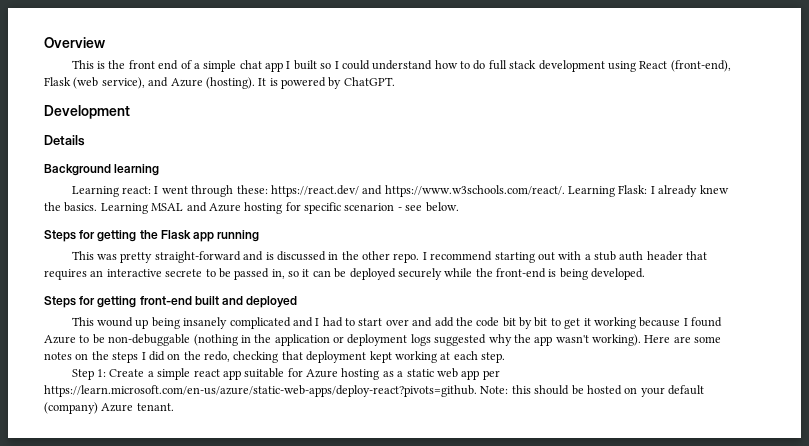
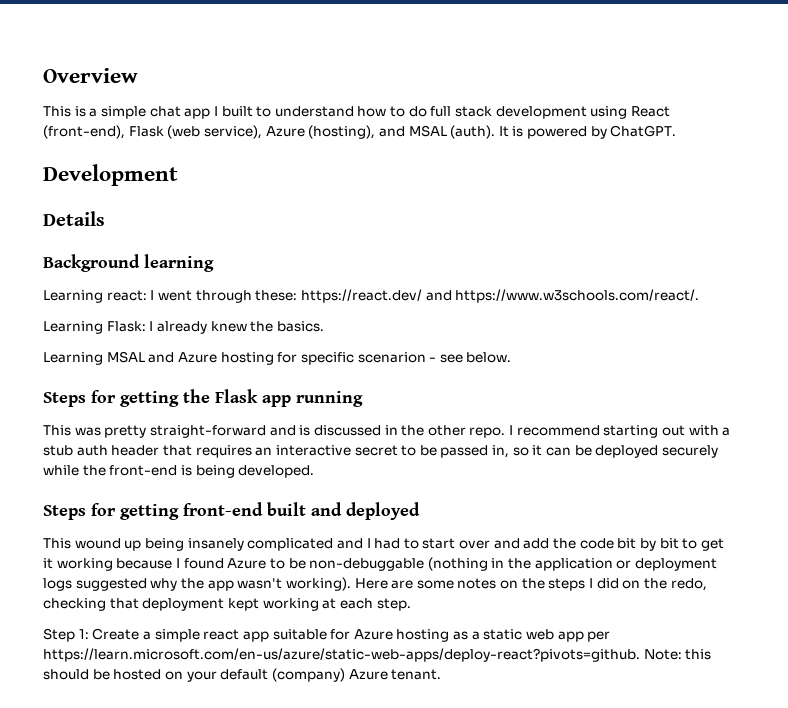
- This is the front end of a simple chat app I built so I could understand how to do full stack development using React (front-end), Flask (web service), and Azure (hosting).
+ This is a simple chat app I built to understand how to do full stack development using React (front-end), Flask (web service), Azure (hosting), and MSAL (auth).
- Learning react: I went through these: https://react.dev/ and https://www.w3schools.com/react/. Learning Flask: I already knew the basics. Learning MSAL and Azure hosting for specific scenarion - see below.
+ Learning react: I went through these: https://react.dev/ and https://www.w3schools.com/react/.
+ Learning Flask: I already knew the basics.
+ Learning MSAL and Azure hosting for specific scenarion - see below.
- I recommend starting out with a stub auth header that requires an interactive secrete to be passed in, so it can be deployed securely while the front-end is being developed.
+ I recommend starting out with a stub auth header that requires an interactive secret to be passed in, so it can be deployed securely while the front-end is being developed.

